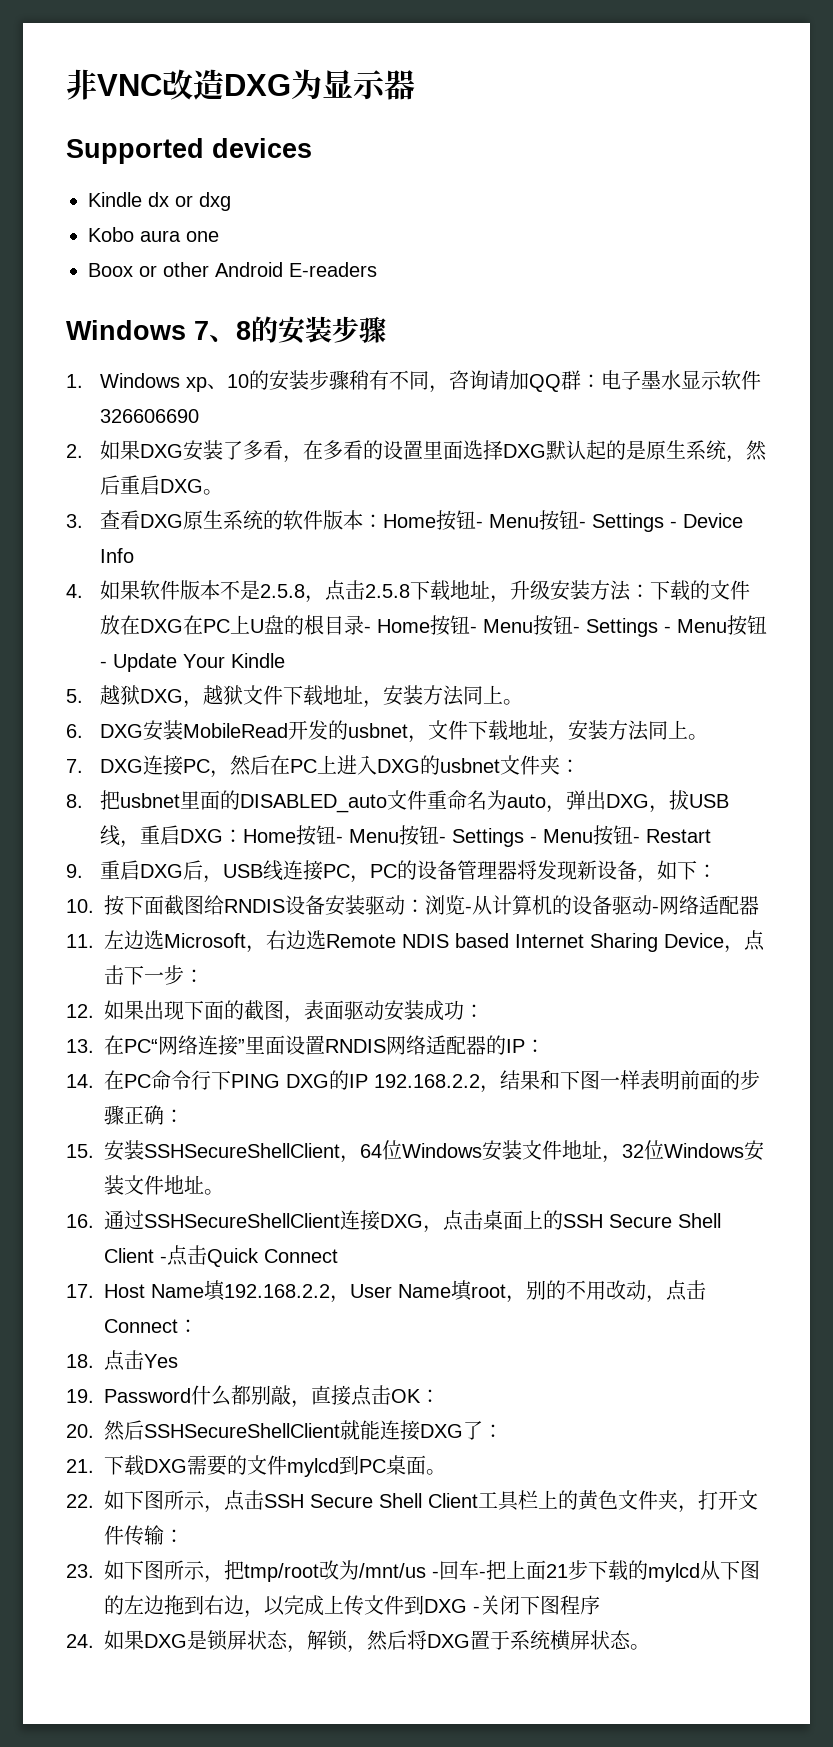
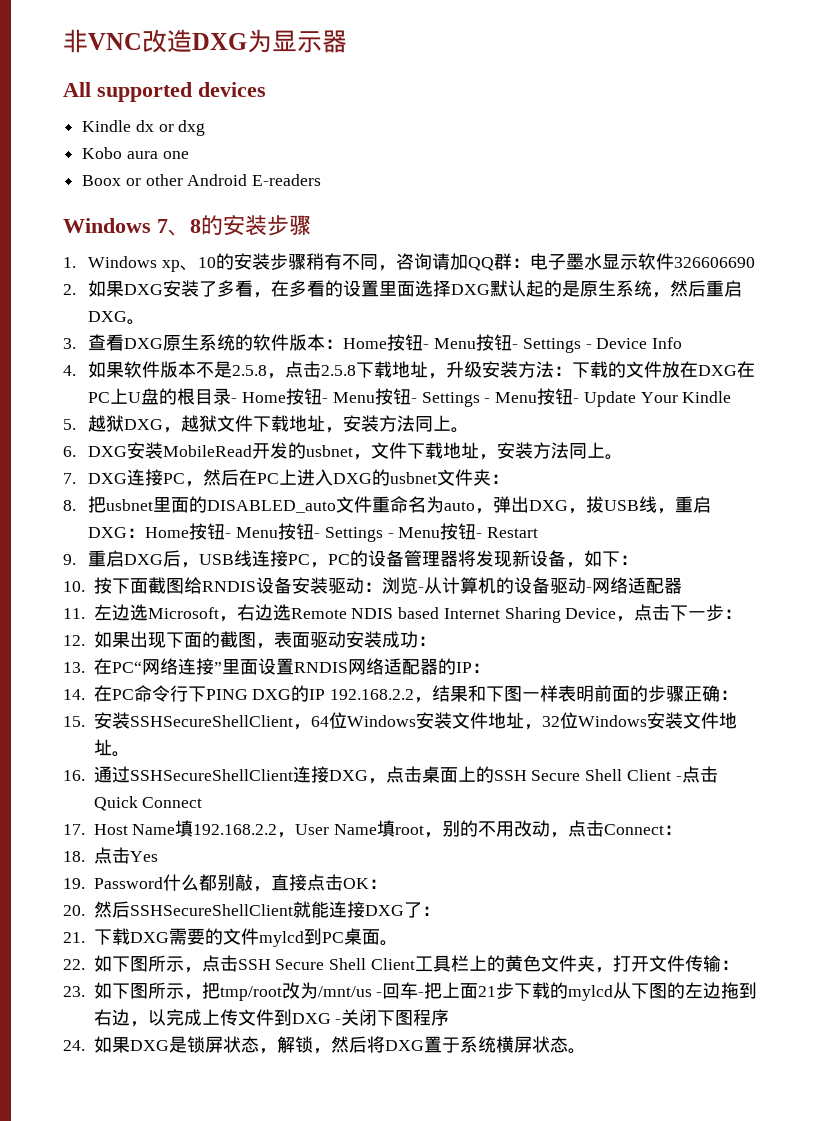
- Supported devices
+ All supported devices

